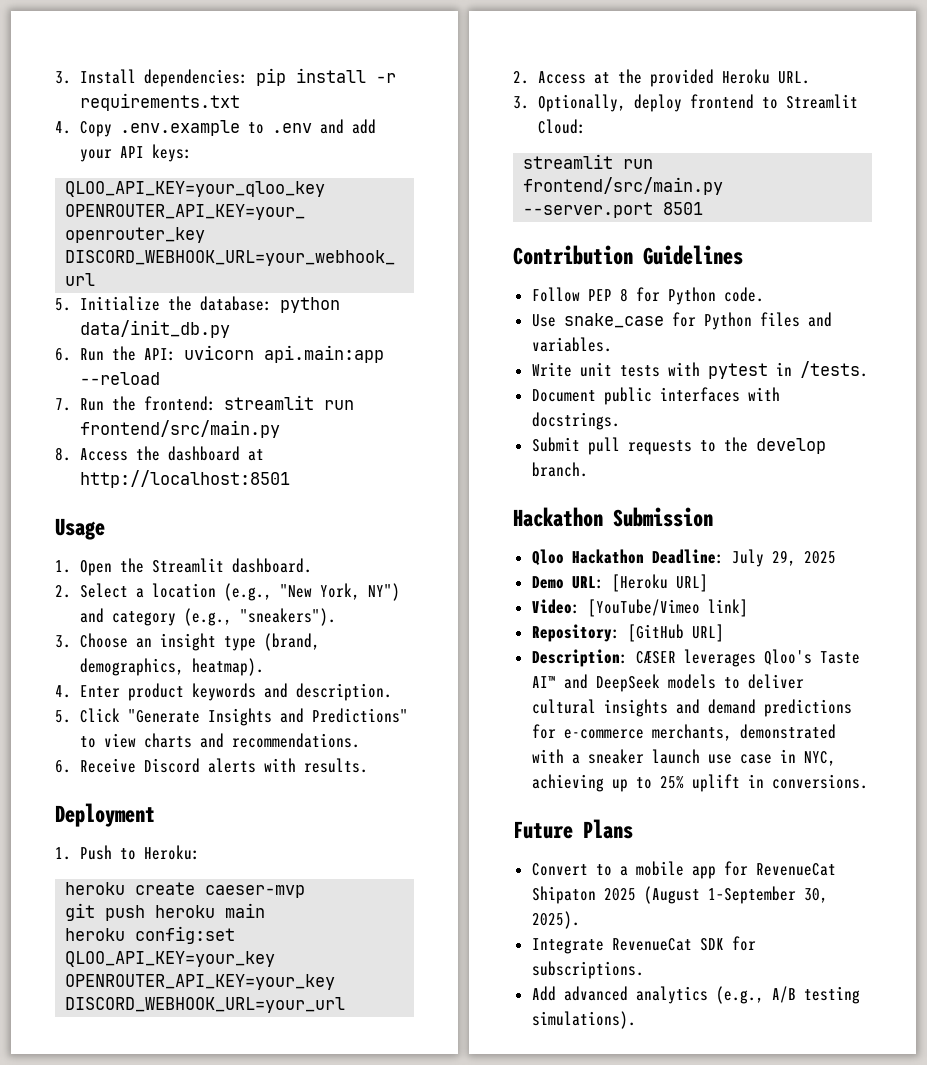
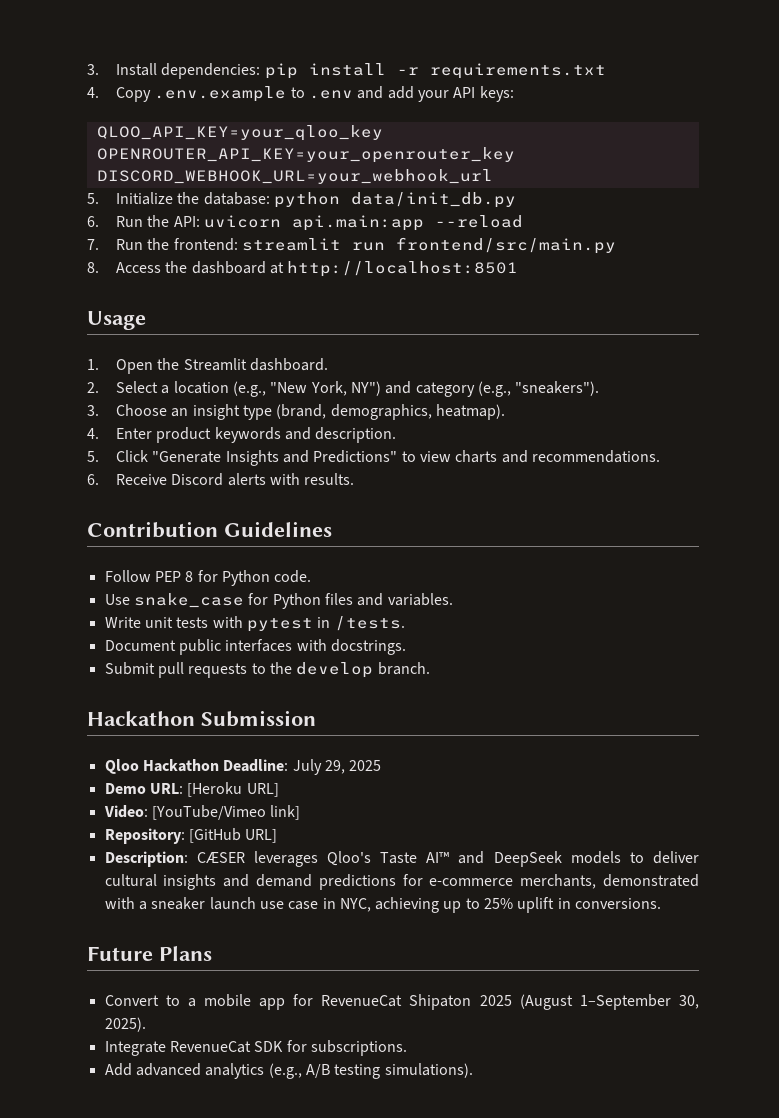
- Deployment
- 1. Push to Heroku:
- heroku create caeser-mvp
- git push heroku main
- heroku config:set QLOO_API_KEY=your_key OPENROUTER_API_KEY=your_key DISCORD_WEBHOOK_URL=your_url
- 2. Access at the provided Heroku URL.
- 3. Optionally, deploy frontend to Streamlit Cloud:
- streamlit run frontend/src/main.py --server.port 8501

